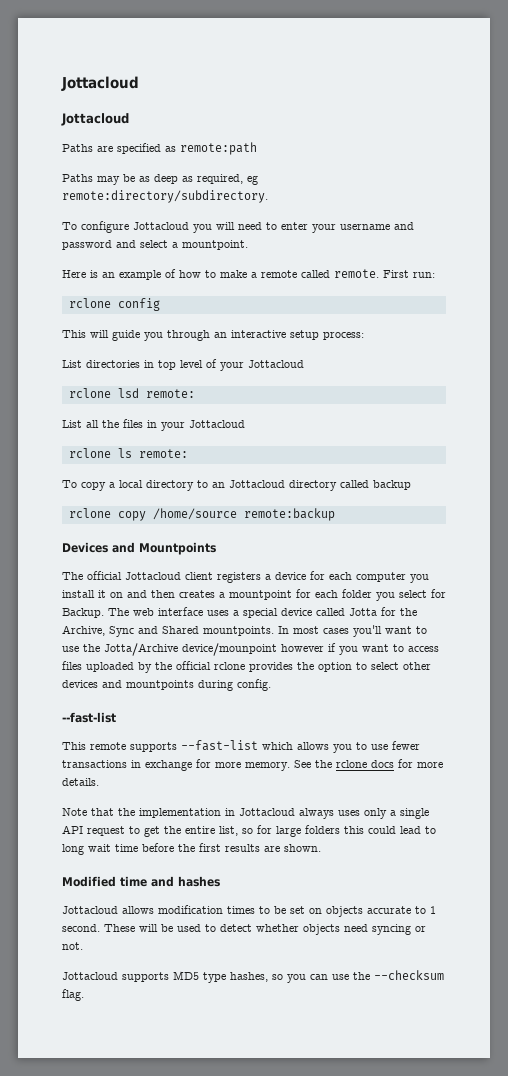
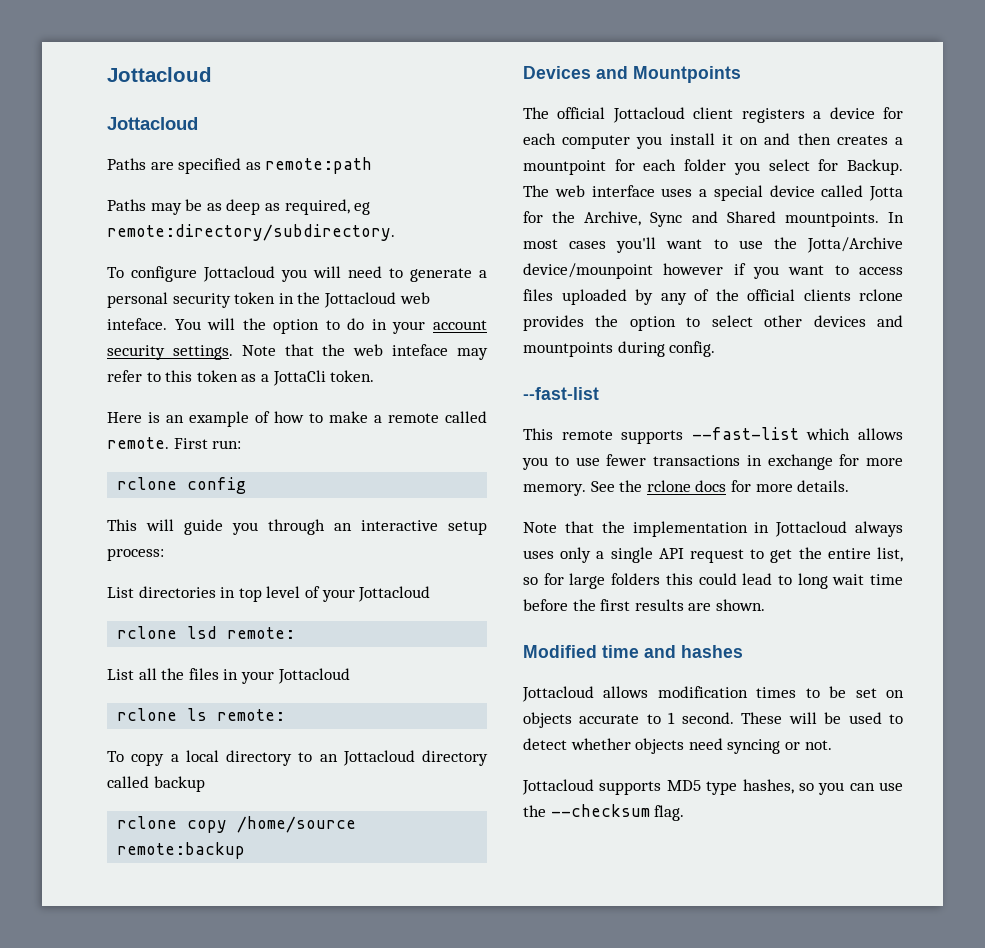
- To configure Jottacloud you will need to enter your username and password and select a mountpoint.
+ To configure Jottacloud you will need to generate a personal security token in the Jottacloud web inteface. You will the option to do in your account security settings. Note that the web inteface may refer to this token as a JottaCli token.
- In most cases you'll want to use the Jotta/Archive device/mounpoint however if you want to access files uploaded by the official rclone provides the option to select other devices and mountpoints during config.
+ In most cases you'll want to use the Jotta/Archive device/mounpoint however if you want to access files uploaded by any of the official clients rclone provides the option to select other devices and mountpoints during config.

